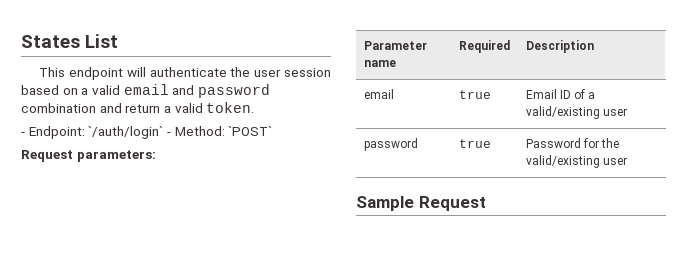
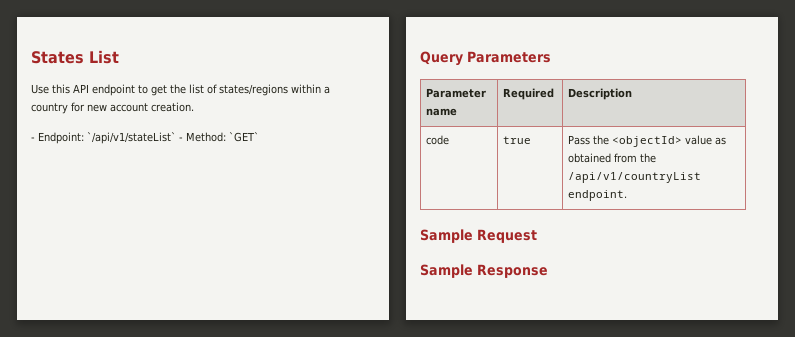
- This endpoint will authenticate the user session based on a valid email and password combination and return a valid token.
+ Use this API endpoint to get the list of states/regions within a country for new account creation.
- - Endpoint: `/auth/login` - Method: `POST`
- Request parameters:
+ - Endpoint: `/api/v1/stateList` - Method: `GET`
+ Query Parameters
- email | true | Email ID of a valid/existing user
- password | true | Password for the valid/existing user
+ code | true | Pass the <objectId> value as obtained from the /api/v1/countryList endpoint.
+ Sample Response

